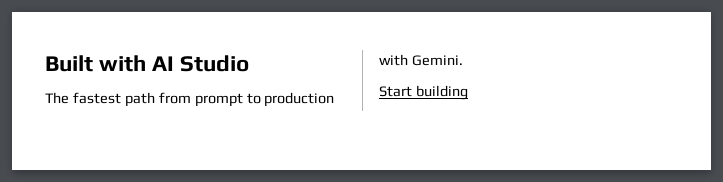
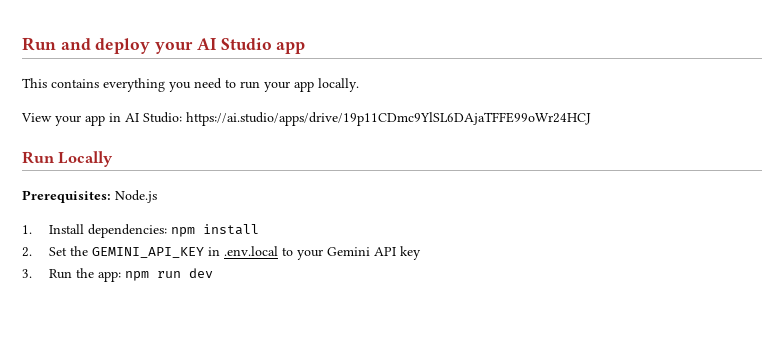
- Built with AI Studio
- The fastest path from prompt to production with Gemini.
- Start building
+ Run and deploy your AI Studio app
+ This contains everything you need to run your app locally.
+ View your app in AI Studio: https://ai.studio/apps/drive/19p11CDmc9YlSL6DAjaTFFE99oWr24HCJ
+ Run Locally
+ Prerequisites: Node.js
+ 1. Install dependencies: npm install
+ 2. Set the GEMINI_API_KEY in .env.local to your Gemini API key
+ 3. Run the app: npm run dev

